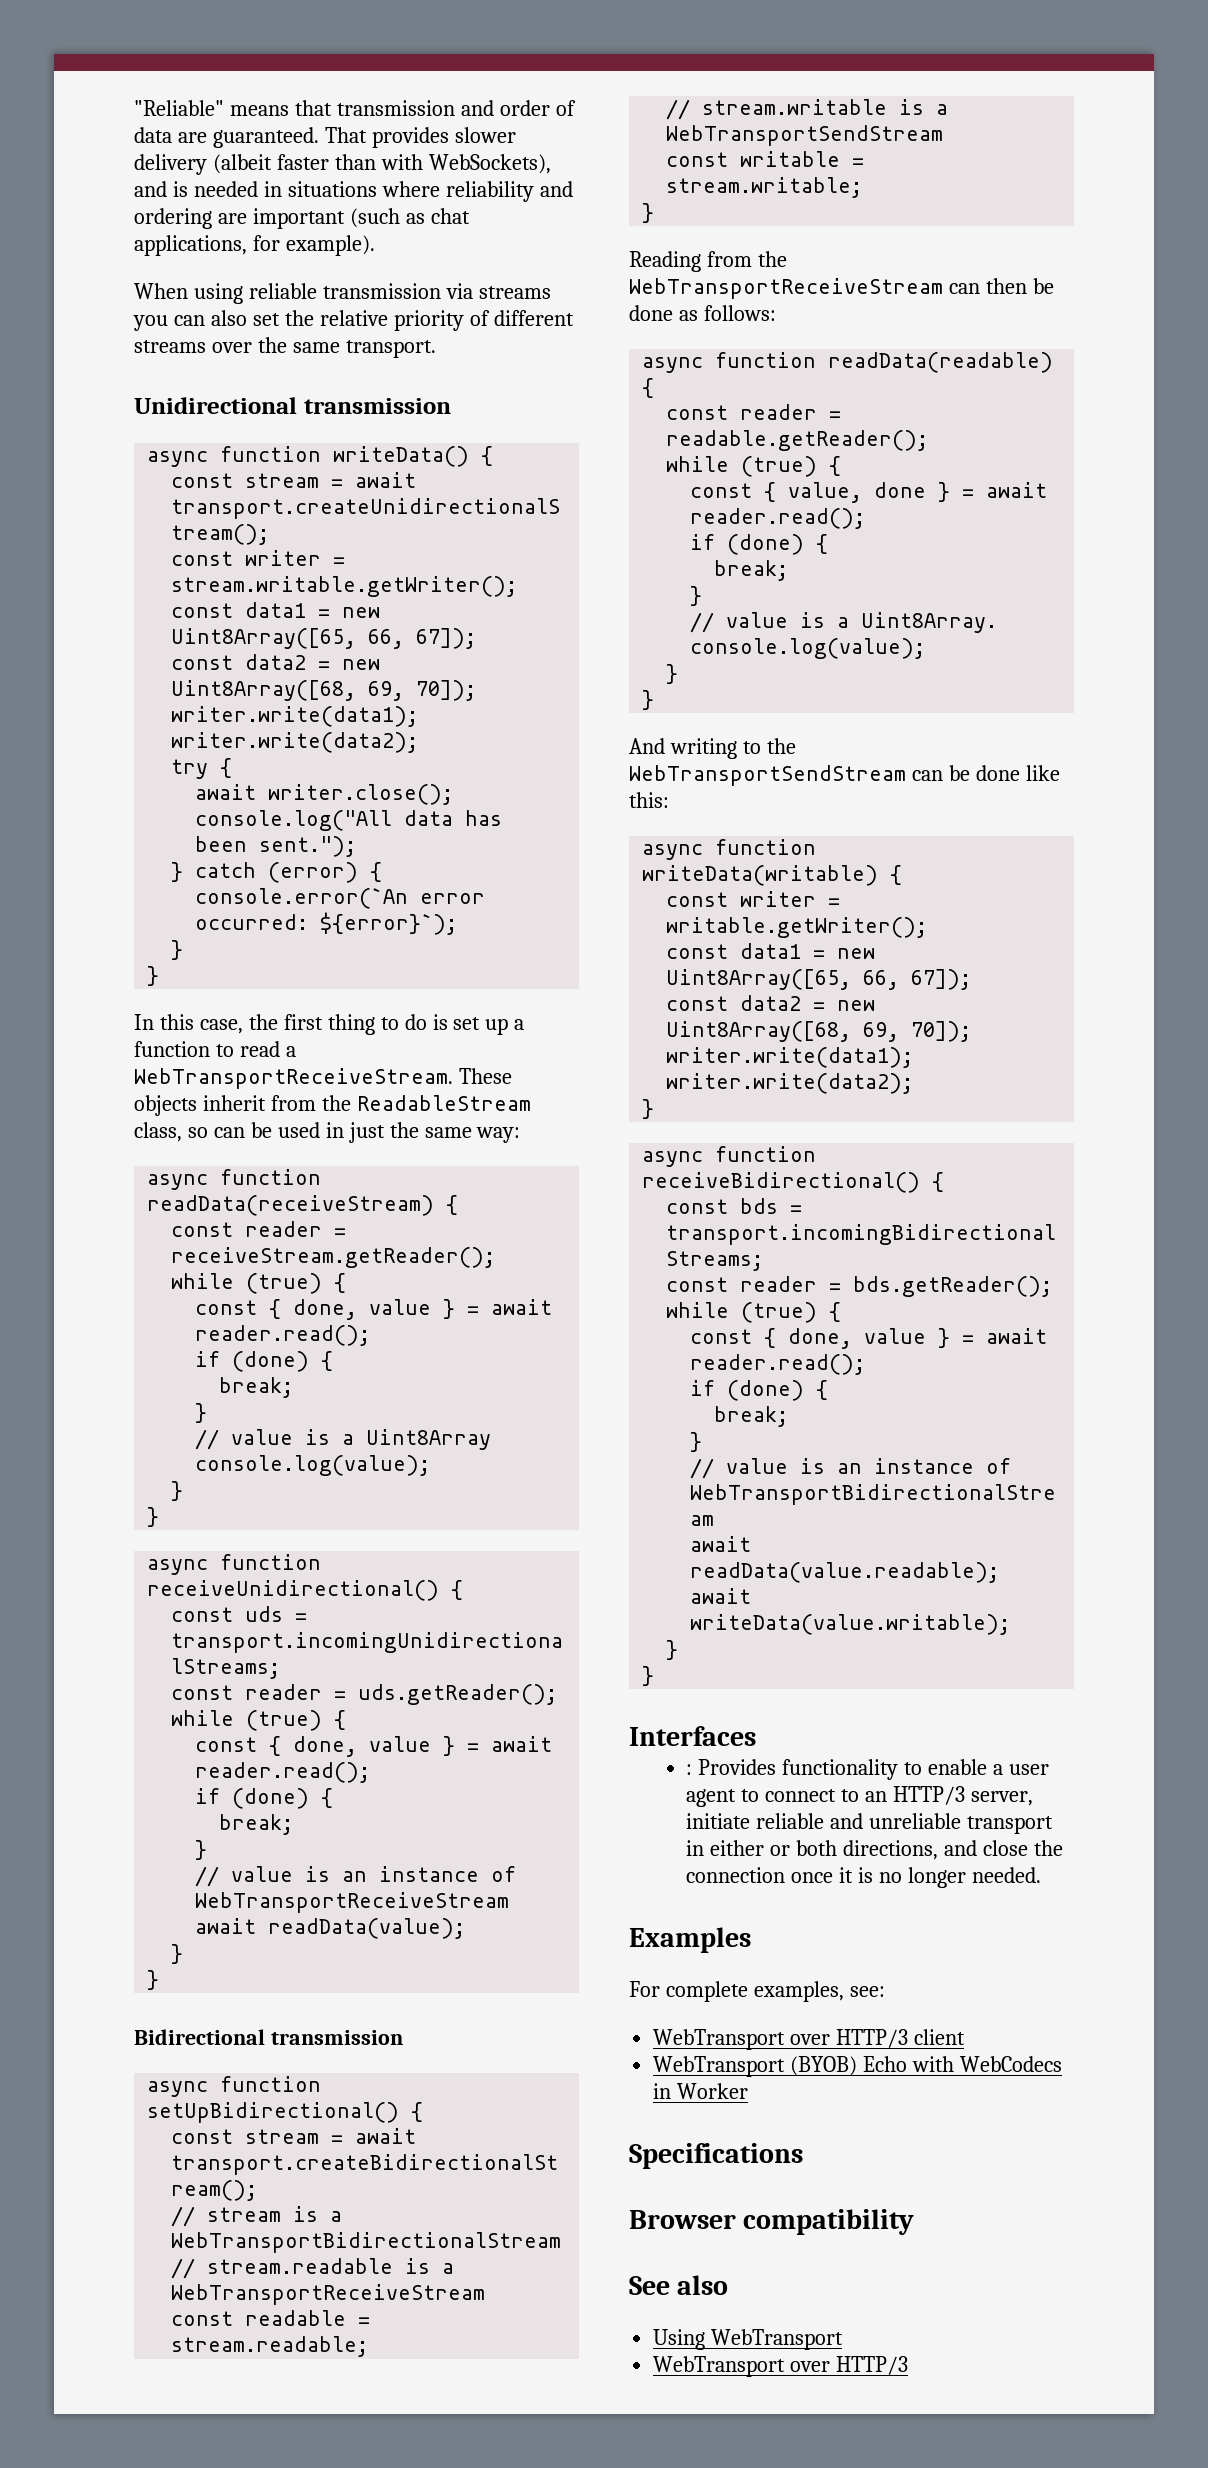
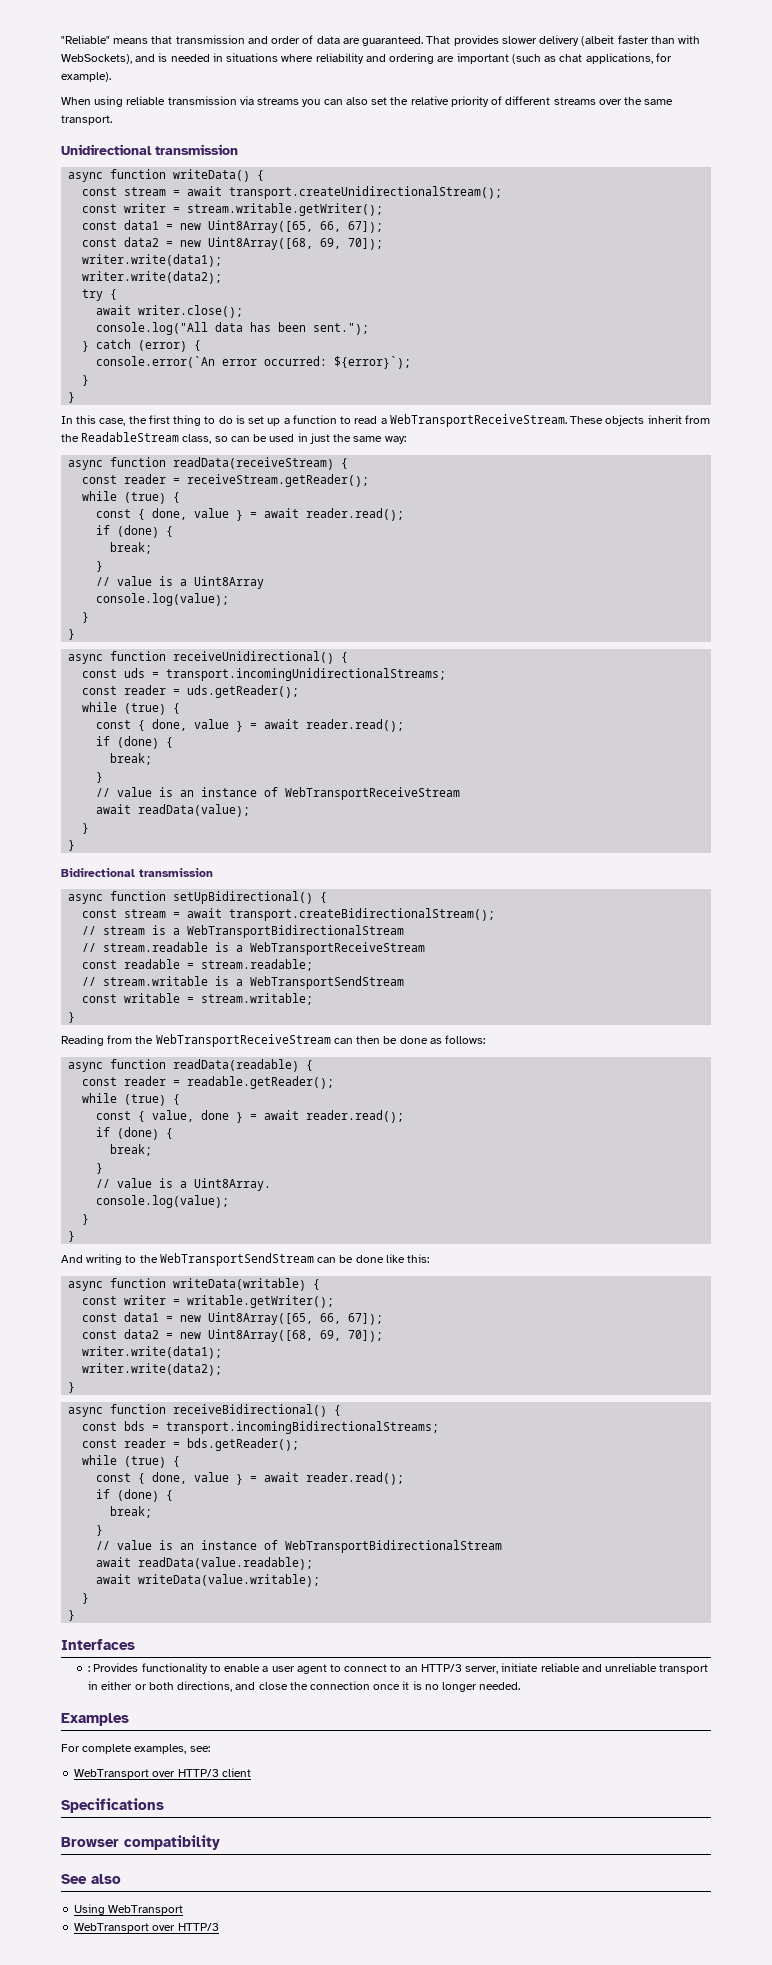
- WebTransport (BYOB) Echo with WebCodecs in Worker

